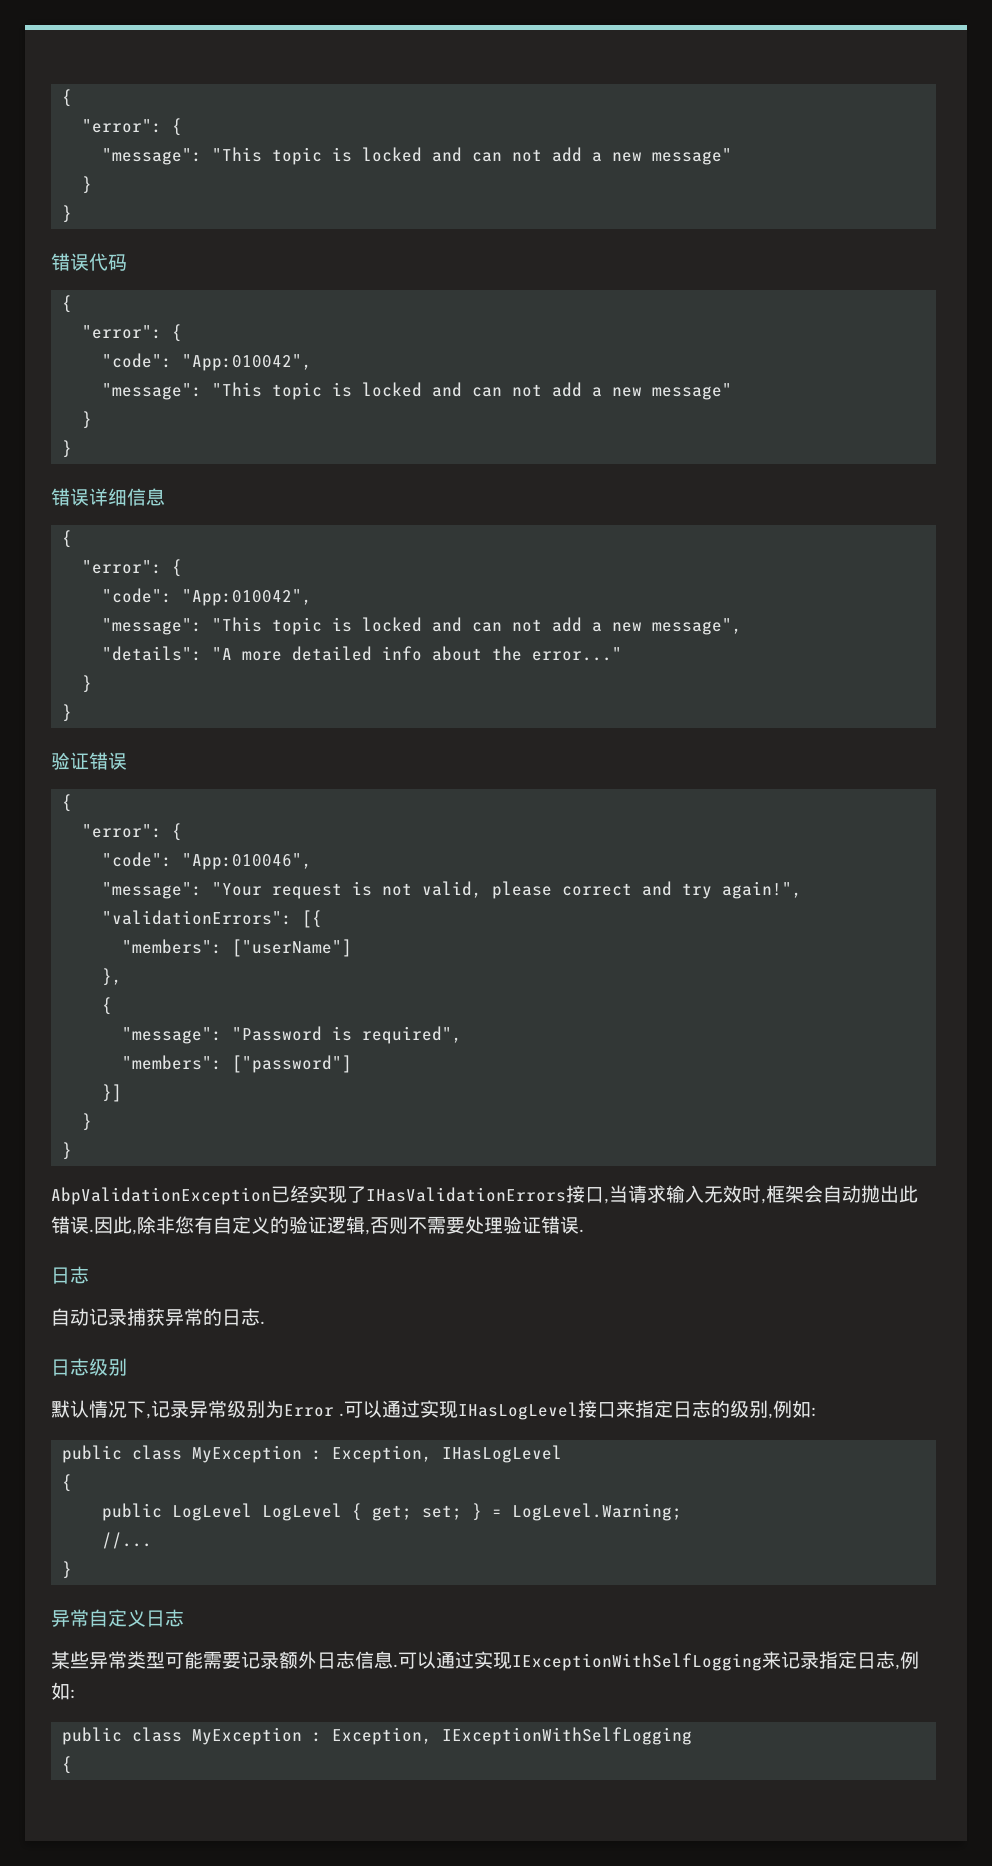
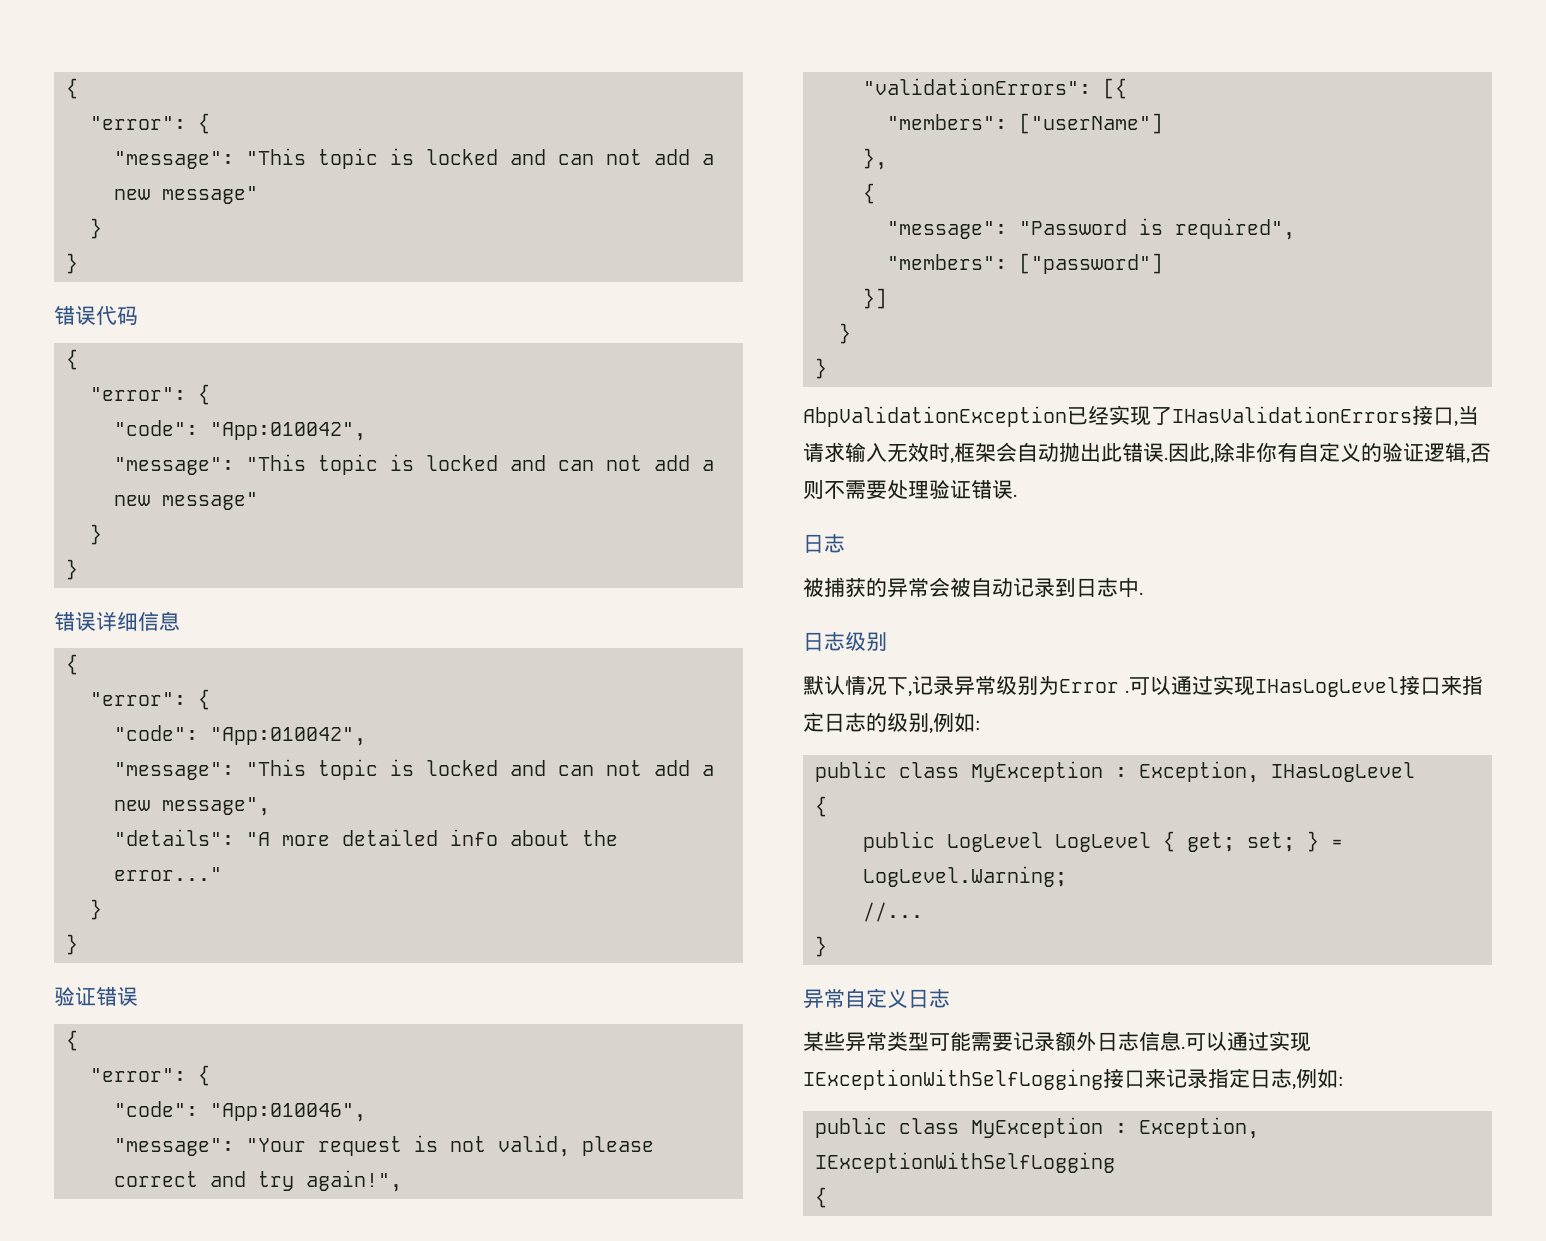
- 因此,除非您有自定义的验证逻辑,否则不需要处理验证错误.
+ 因此,除非你有自定义的验证逻辑,否则不需要处理验证错误.
- 自动记录捕获异常的日志.
+ 被捕获的异常会被自动记录到日志中.
- 可以通过实现IExceptionWithSelfLogging来记录指定日志,例如:
+ 可以通过实现IExceptionWithSelfLogging接口来记录指定日志,例如:

